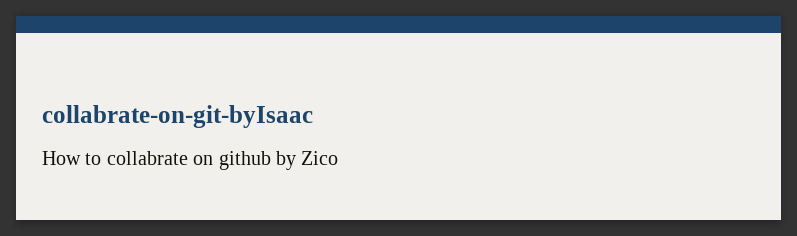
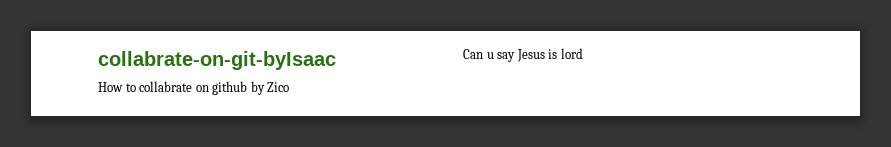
+ Can u say Jesus is lord

